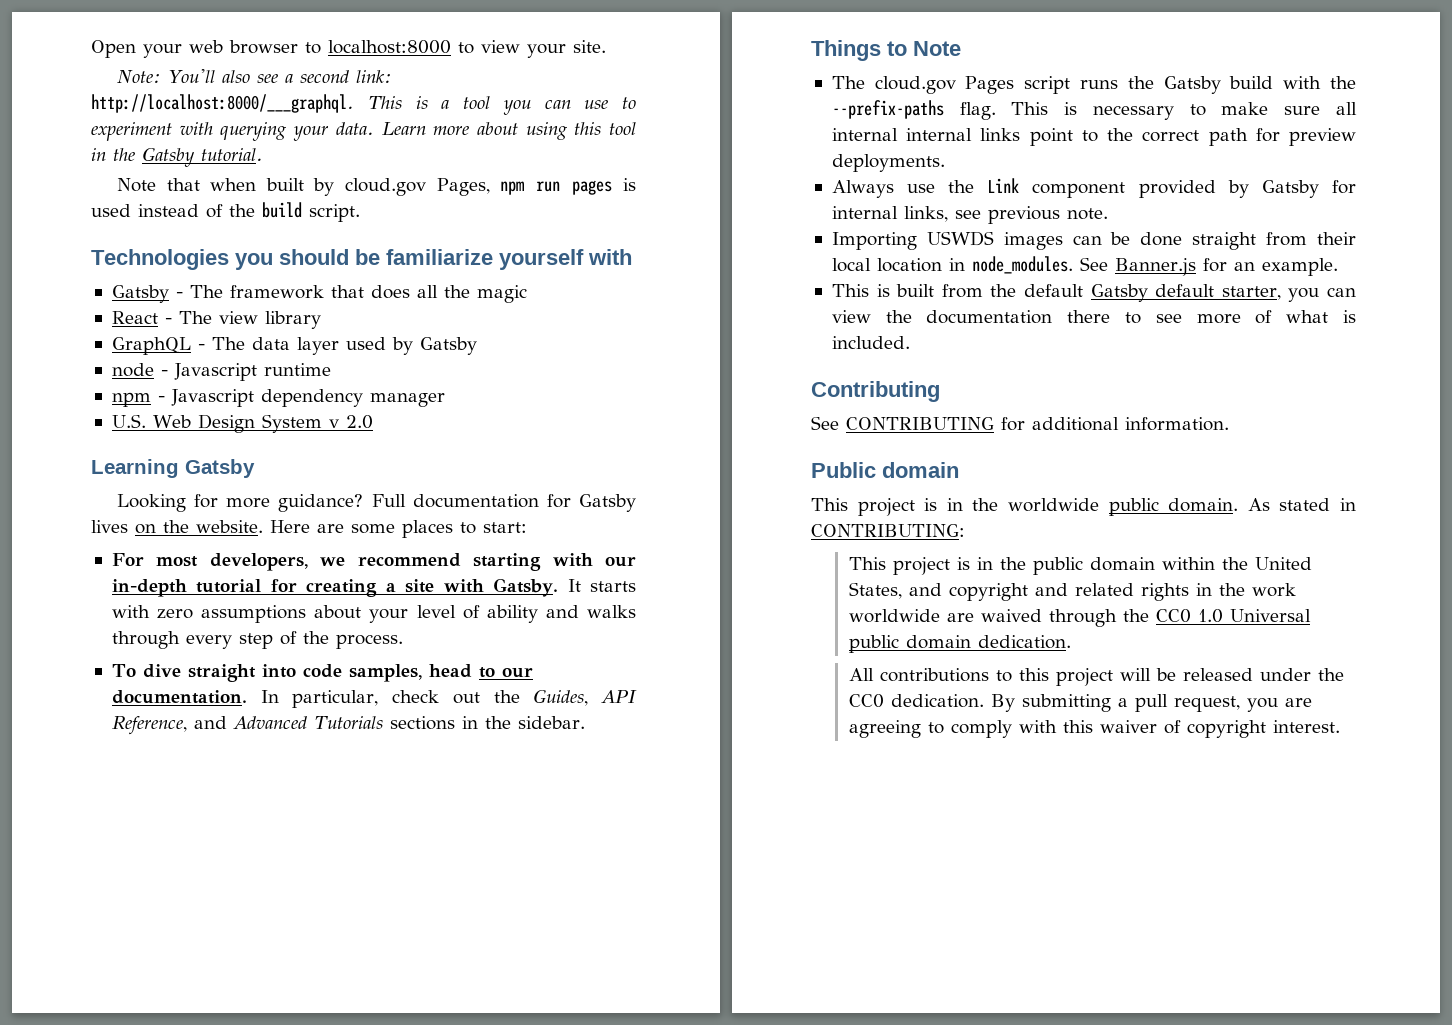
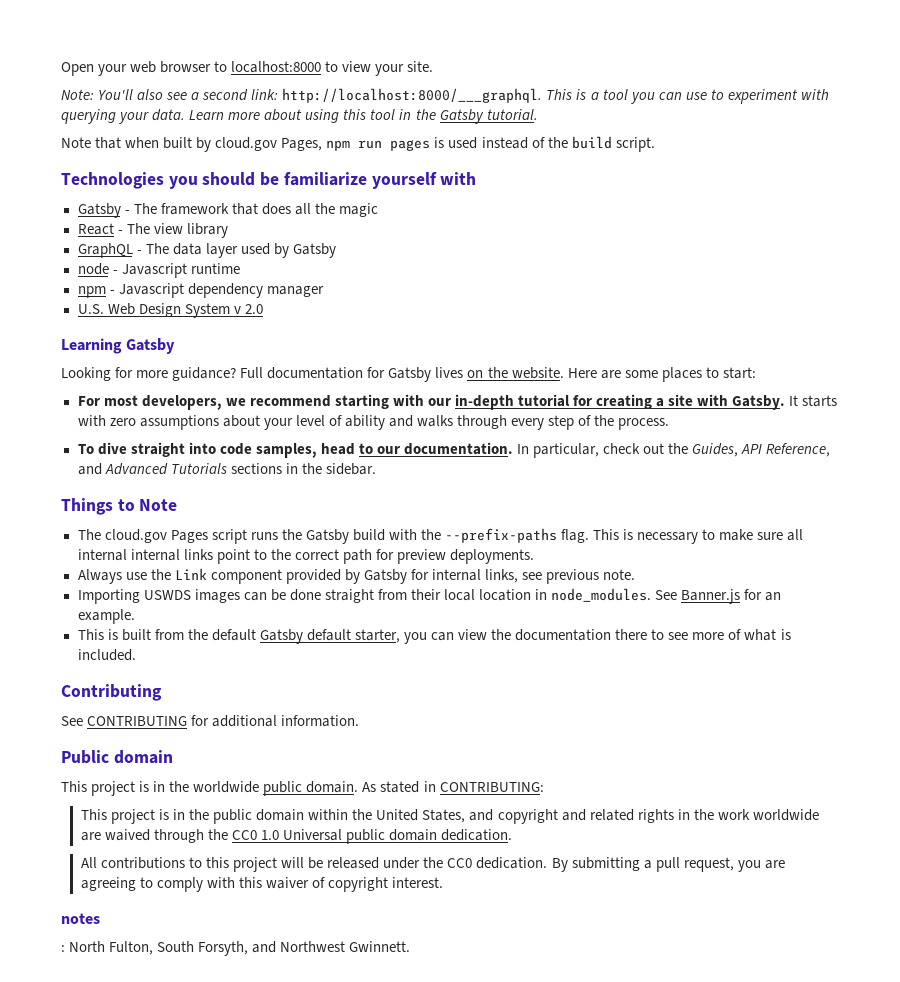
+ notes
+ : North Fulton, South Forsyth, and Northwest Gwinnett.

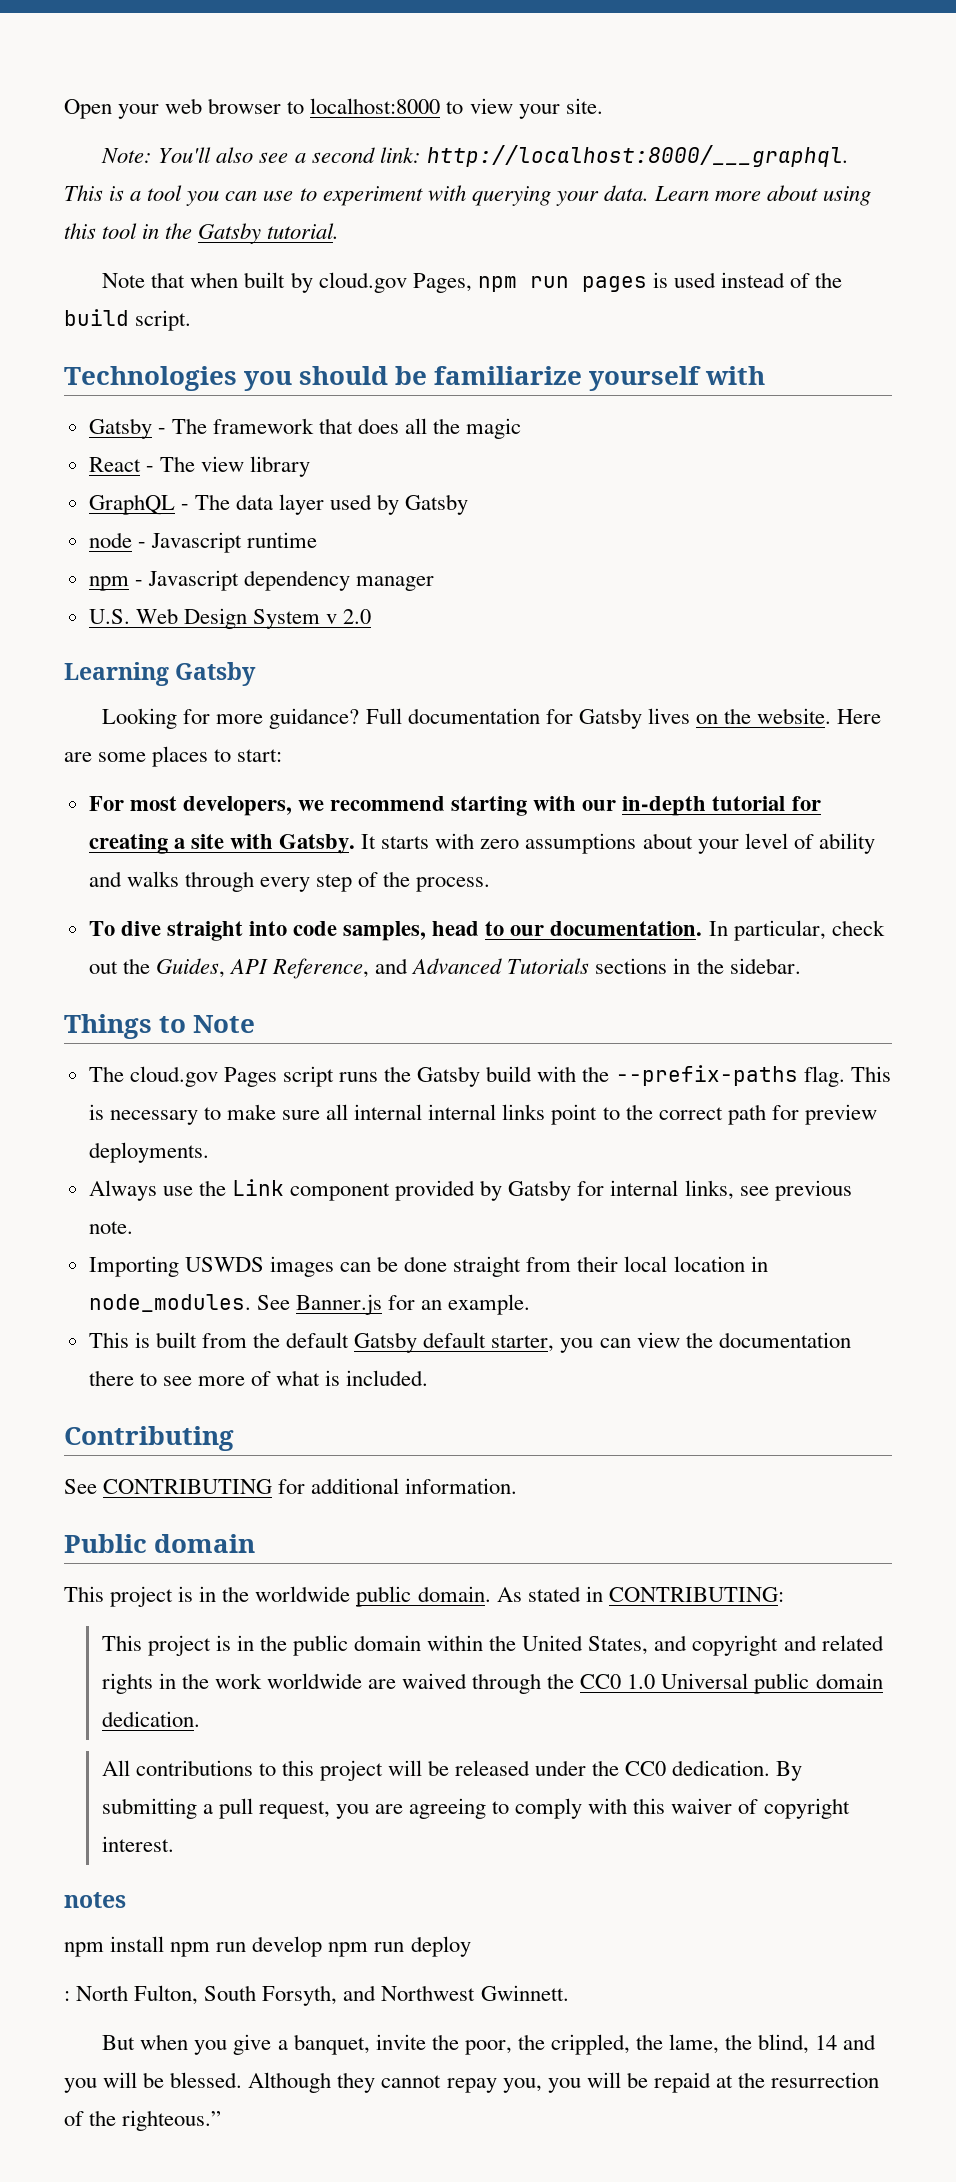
+ npm install npm run develop npm run deploy
+ But when you give a banquet, invite the poor, the crippled, the lame, the blind, 14 and you will be blessed. Although they cannot repay you, you will be repaid at the resurrection of the righteous.”

